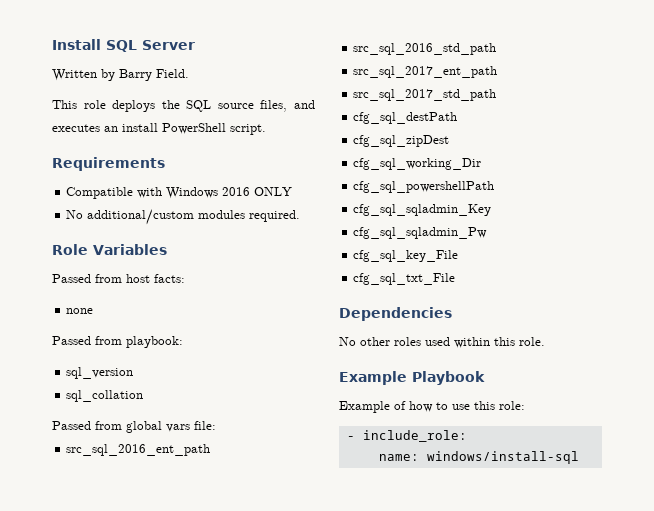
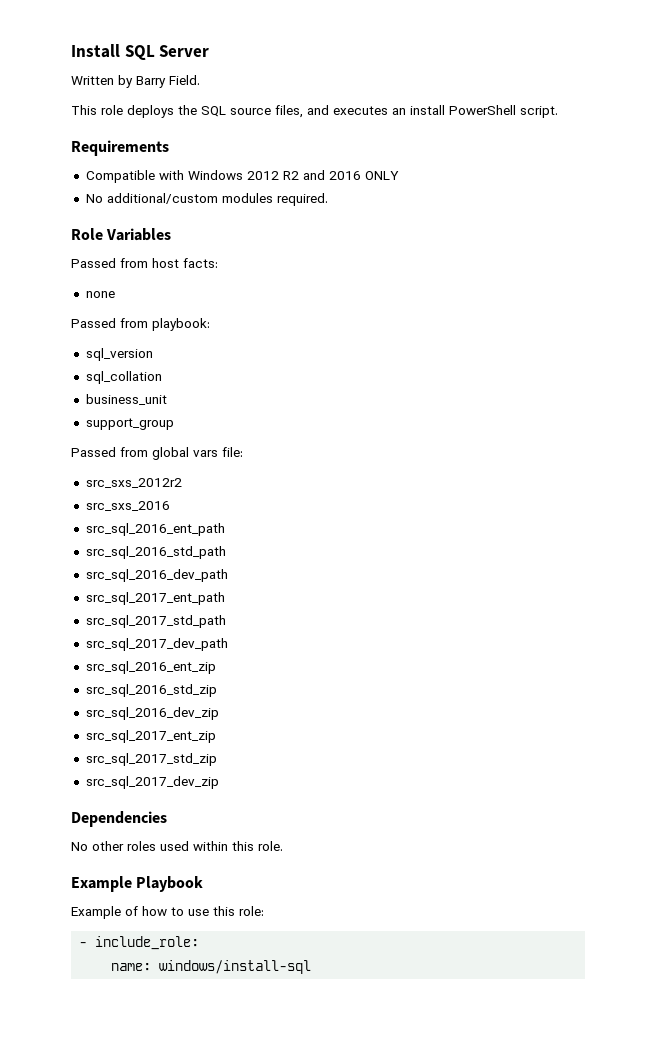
- Compatible with Windows 2016 ONLY
+ Compatible with Windows 2012 R2 and 2016 ONLY
+ business_unit
+ support_group
+ src_sxs_2012r2
+ src_sxs_2016
+ src_sql_2016_dev_path
- cfg_sql_destPath
- cfg_sql_zipDest
- cfg_sql_working_Dir
- cfg_sql_powershellPath
- cfg_sql_sqladmin_Key
- cfg_sql_sqladmin_Pw
- cfg_sql_key_File
- cfg_sql_txt_File
+ src_sql_2017_dev_path
+ src_sql_2016_ent_zip
+ src_sql_2016_std_zip
+ src_sql_2016_dev_zip
+ src_sql_2017_ent_zip
+ src_sql_2017_std_zip
+ src_sql_2017_dev_zip

